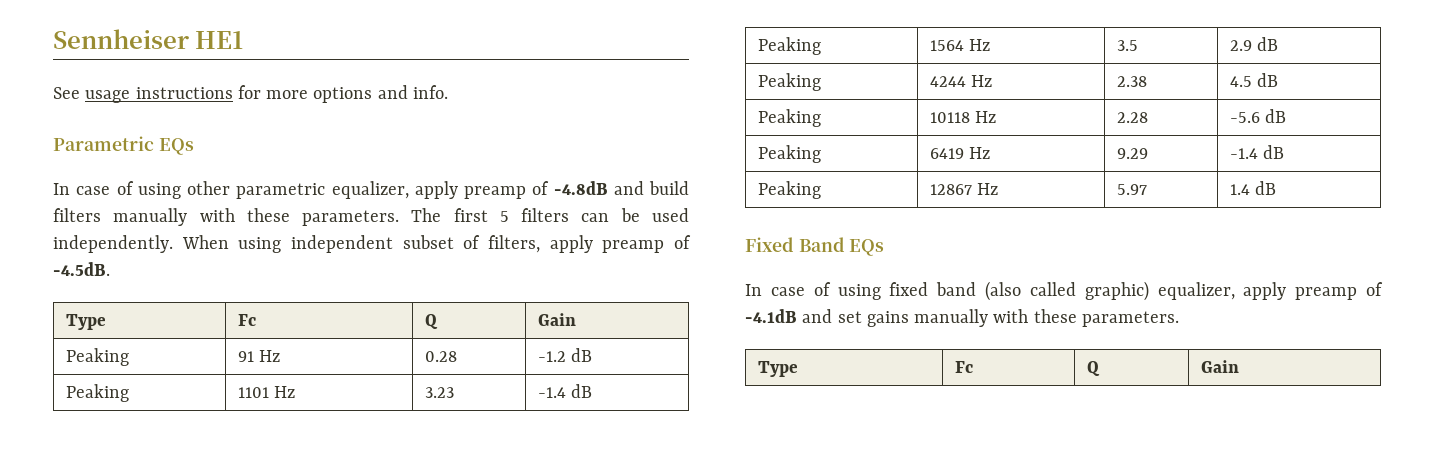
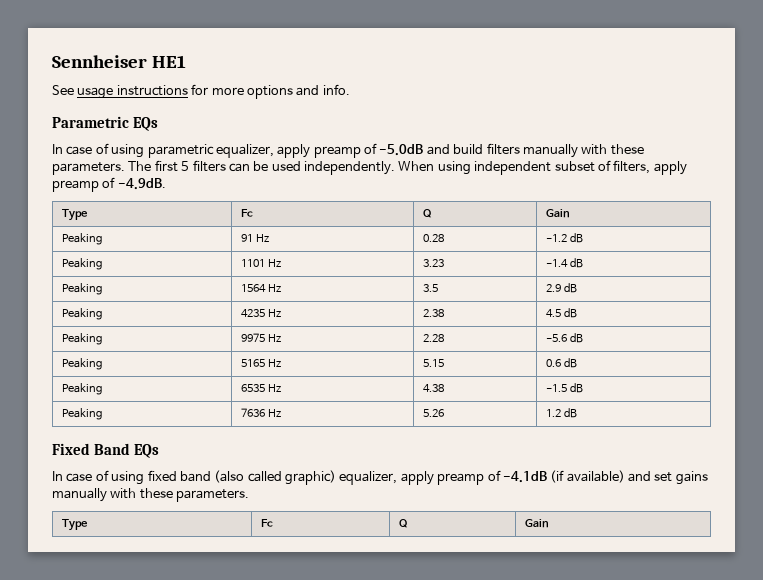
- In case of using other parametric equalizer, apply preamp of -4.8dB and build filters manually with these parameters.
+ In case of using parametric equalizer, apply preamp of -5.0dB and build filters manually with these parameters.
- When using independent subset of filters, apply preamp of -4.5dB.
+ When using independent subset of filters, apply preamp of -4.9dB.
- Peaking | 4244 Hz | 2.38 | 4.5 dB
+ Peaking | 4235 Hz | 2.38 | 4.5 dB
- Peaking | 10118 Hz | 2.28 | -5.6 dB
+ Peaking | 9975 Hz | 2.28 | -5.6 dB
- Peaking | 6419 Hz | 9.29 | -1.4 dB
- Peaking | 12867 Hz | 5.97 | 1.4 dB
+ Peaking | 5165 Hz | 5.15 | 0.6 dB
+ Peaking | 6535 Hz | 4.38 | -1.5 dB
+ Peaking | 7636 Hz | 5.26 | 1.2 dB
- In case of using fixed band (also called graphic) equalizer, apply preamp of -4.1dB and set gains manually with these parameters.
+ In case of using fixed band (also called graphic) equalizer, apply preamp of -4.1dB (if available) and set gains manually with these parameters.

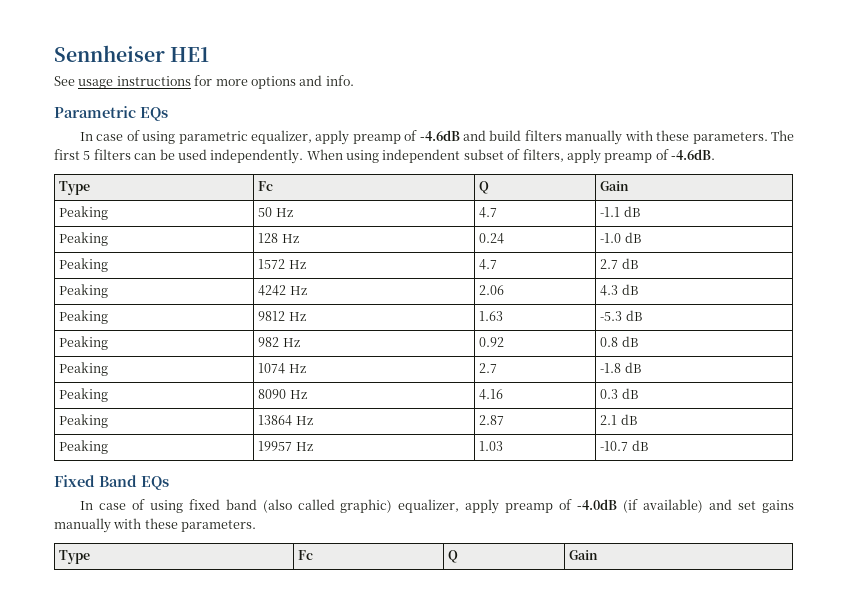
- In case of using parametric equalizer, apply preamp of -5.0dB and build filters manually with these parameters.
+ In case of using parametric equalizer, apply preamp of -4.6dB and build filters manually with these parameters.
- When using independent subset of filters, apply preamp of -4.9dB.
+ When using independent subset of filters, apply preamp of -4.6dB.
- Peaking | 91 Hz | 0.28 | -1.2 dB
- Peaking | 1101 Hz | 3.23 | -1.4 dB
- Peaking | 1564 Hz | 3.5 | 2.9 dB
- Peaking | 4235 Hz | 2.38 | 4.5 dB
- Peaking | 9975 Hz | 2.28 | -5.6 dB
- Peaking | 5165 Hz | 5.15 | 0.6 dB
- Peaking | 6535 Hz | 4.38 | -1.5 dB
- Peaking | 7636 Hz | 5.26 | 1.2 dB
+ Peaking | 50 Hz | 4.7 | -1.1 dB
+ Peaking | 128 Hz | 0.24 | -1.0 dB
+ Peaking | 1572 Hz | 4.7 | 2.7 dB
+ Peaking | 4242 Hz | 2.06 | 4.3 dB
+ Peaking | 9812 Hz | 1.63 | -5.3 dB
+ Peaking | 982 Hz | 0.92 | 0.8 dB
+ Peaking | 1074 Hz | 2.7 | -1.8 dB
+ Peaking | 8090 Hz | 4.16 | 0.3 dB
+ Peaking | 13864 Hz | 2.87 | 2.1 dB
+ Peaking | 19957 Hz | 1.03 | -10.7 dB
- In case of using fixed band (also called graphic) equalizer, apply preamp of -4.1dB (if available) and set gains manually with these parameters.
+ In case of using fixed band (also called graphic) equalizer, apply preamp of -4.0dB (if available) and set gains manually with these parameters.

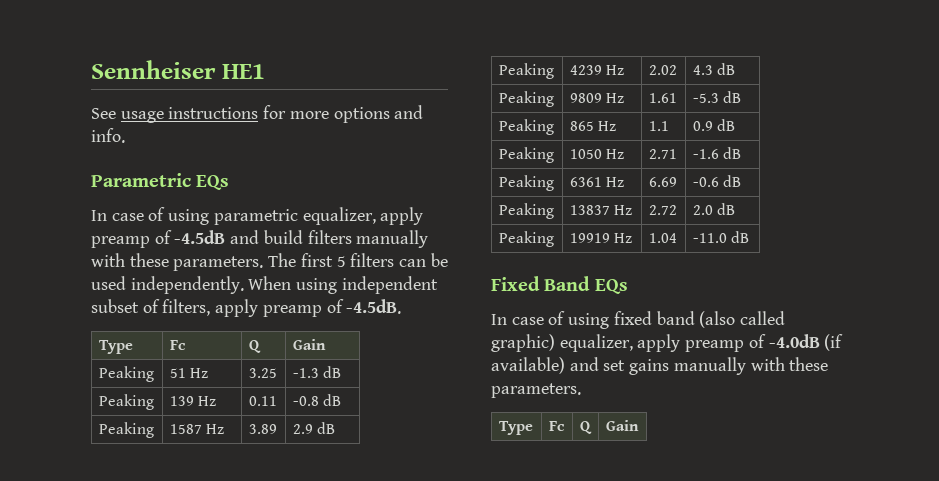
- In case of using parametric equalizer, apply preamp of -4.6dB and build filters manually with these parameters.
+ In case of using parametric equalizer, apply preamp of -4.5dB and build filters manually with these parameters.
- When using independent subset of filters, apply preamp of -4.6dB.
+ When using independent subset of filters, apply preamp of -4.5dB.
- Peaking | 50 Hz | 4.7 | -1.1 dB
- Peaking | 128 Hz | 0.24 | -1.0 dB
- Peaking | 1572 Hz | 4.7 | 2.7 dB
- Peaking | 4242 Hz | 2.06 | 4.3 dB
+ Peaking | 51 Hz | 3.25 | -1.3 dB
+ Peaking | 139 Hz | 0.11 | -0.8 dB
+ Peaking | 1587 Hz | 3.89 | 2.9 dB
+ Peaking | 4239 Hz | 2.02 | 4.3 dB
- Peaking | 9812 Hz | 1.63 | -5.3 dB
+ Peaking | 9809 Hz | 1.61 | -5.3 dB
- Peaking | 982 Hz | 0.92 | 0.8 dB
- Peaking | 1074 Hz | 2.7 | -1.8 dB
- Peaking | 8090 Hz | 4.16 | 0.3 dB
- Peaking | 13864 Hz | 2.87 | 2.1 dB
- Peaking | 19957 Hz | 1.03 | -10.7 dB
+ Peaking | 865 Hz | 1.1 | 0.9 dB
+ Peaking | 1050 Hz | 2.71 | -1.6 dB
+ Peaking | 6361 Hz | 6.69 | -0.6 dB
+ Peaking | 13837 Hz | 2.72 | 2.0 dB
+ Peaking | 19919 Hz | 1.04 | -11.0 dB

